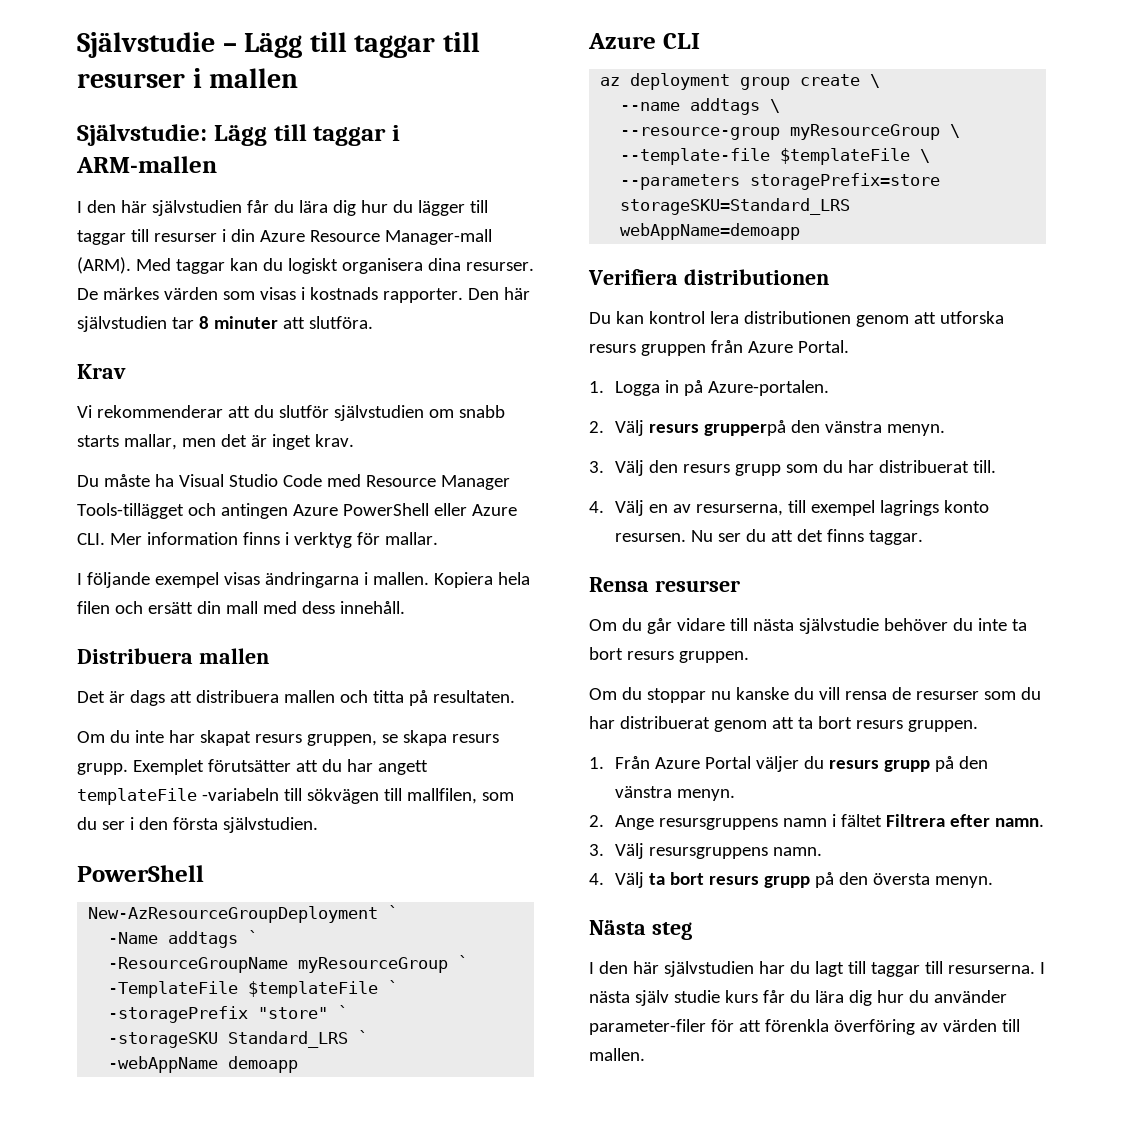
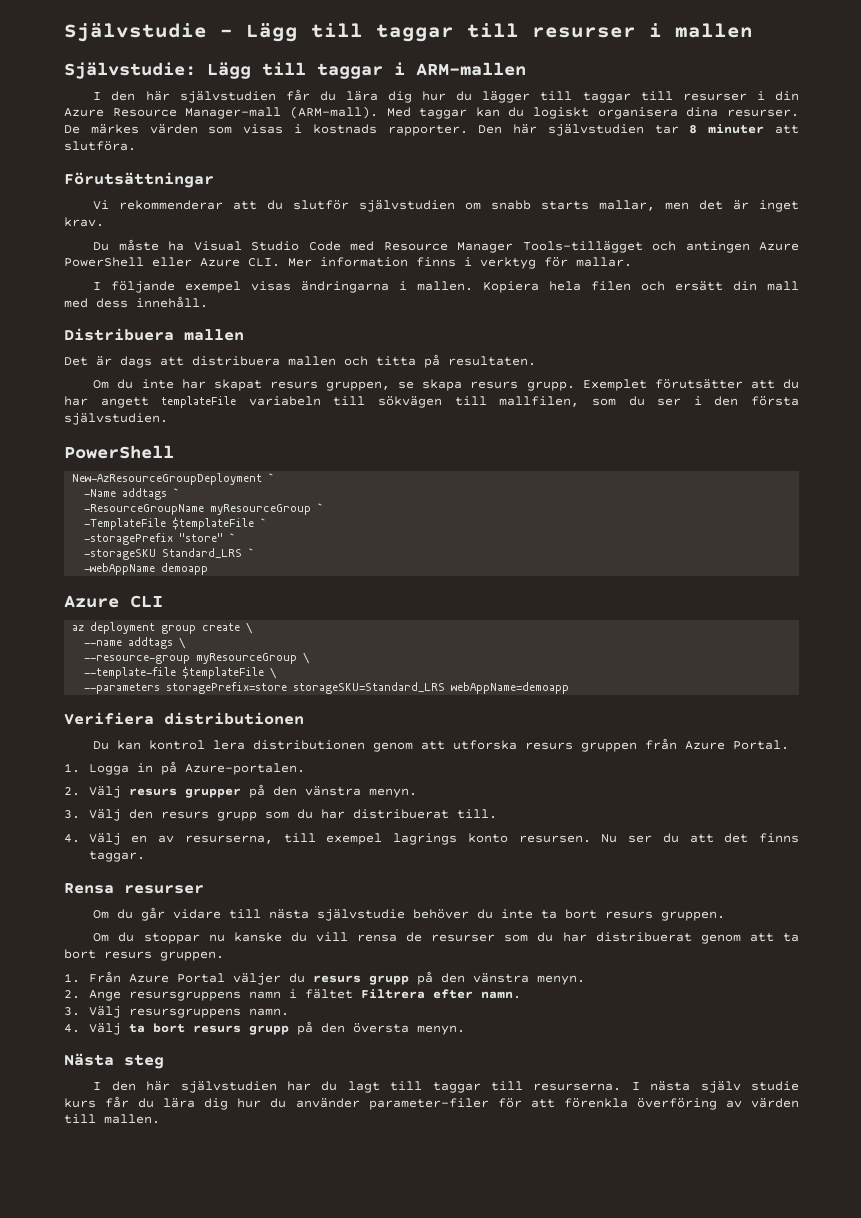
- I den här självstudien får du lära dig hur du lägger till taggar till resurser i din Azure Resource Manager-mall (ARM).
+ I den här självstudien får du lära dig hur du lägger till taggar till resurser i din Azure Resource Manager-mall (ARM-mall).
- Krav
+ Förutsättningar
- Exemplet förutsätter att du har angett templateFile -variabeln till sökvägen till mallfilen, som du ser i den första självstudien.
+ Exemplet förutsätter att du har angett templateFile variabeln till sökvägen till mallfilen, som du ser i den första självstudien.
- 2. Välj resurs grupperpå den vänstra menyn.
+ 2. Välj resurs grupper på den vänstra menyn.

